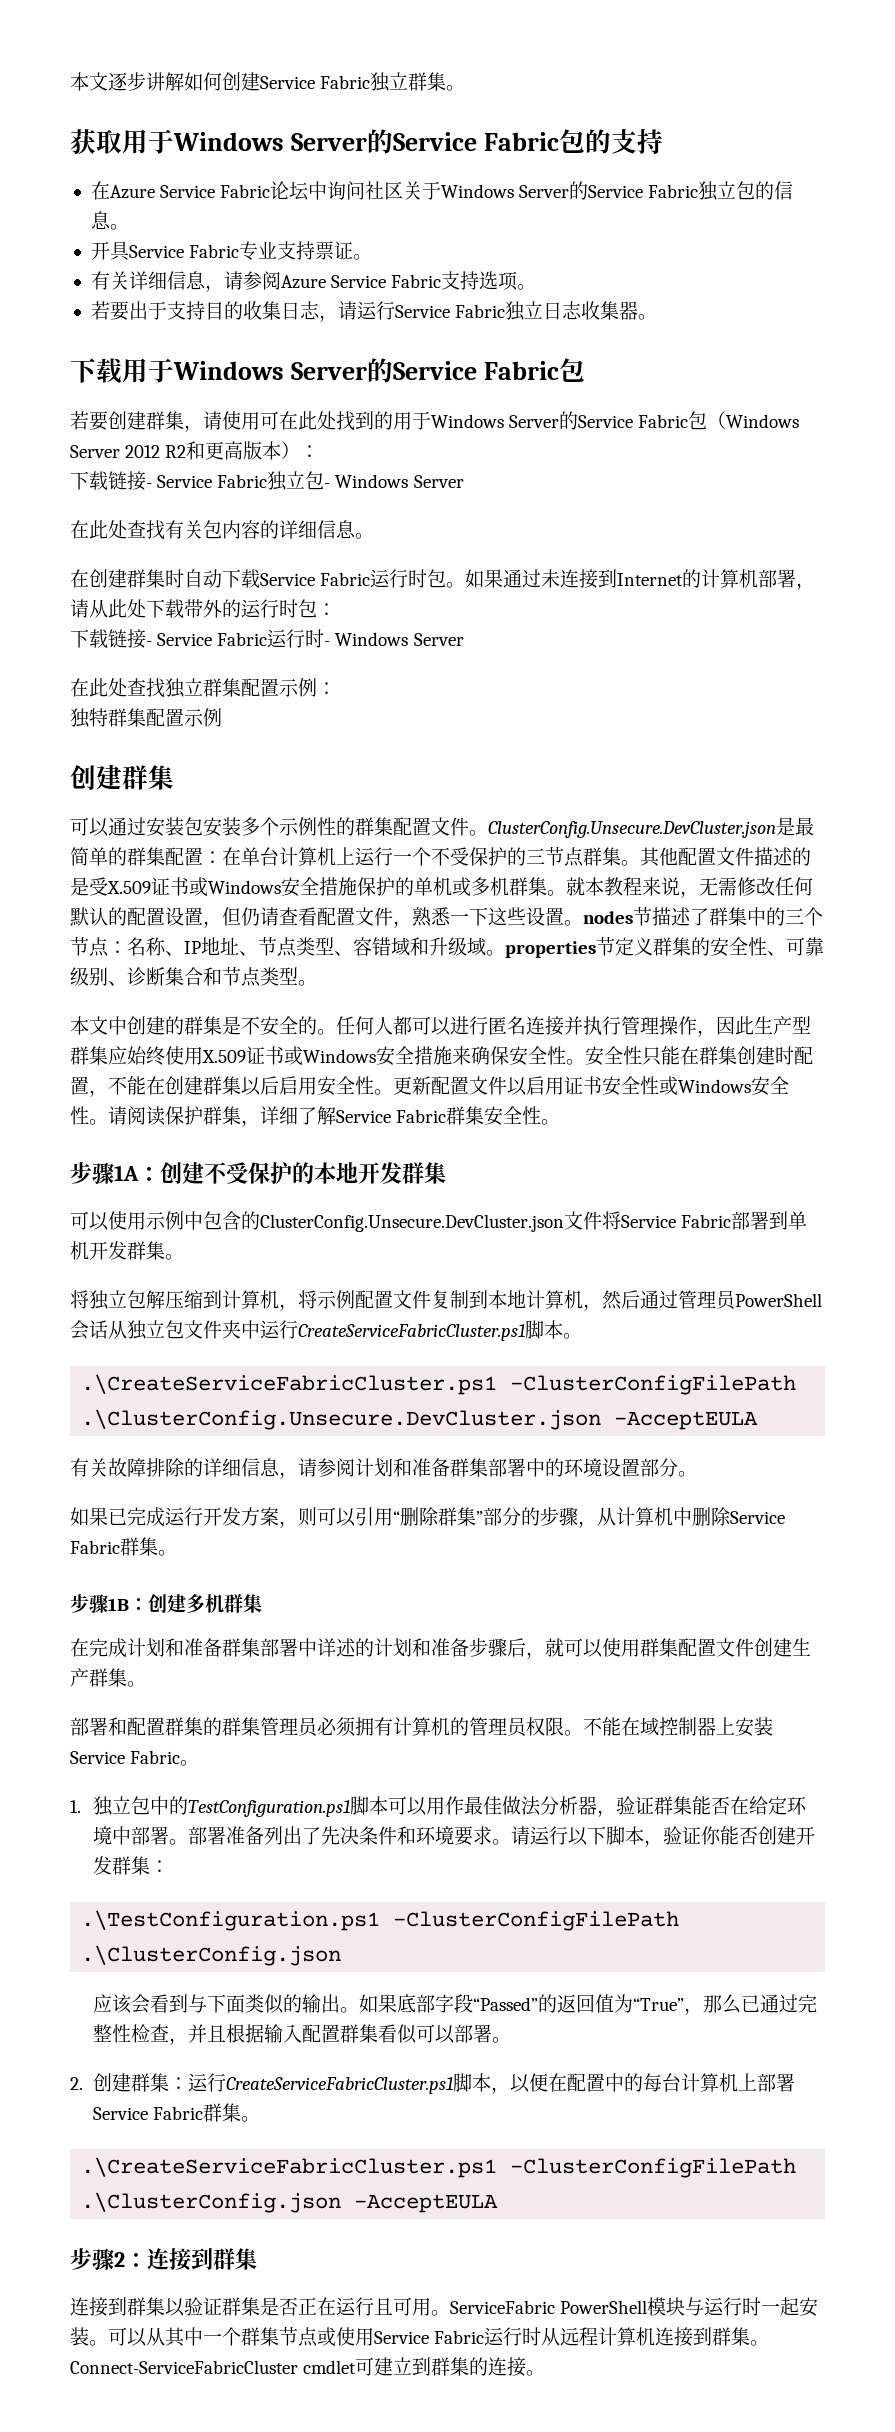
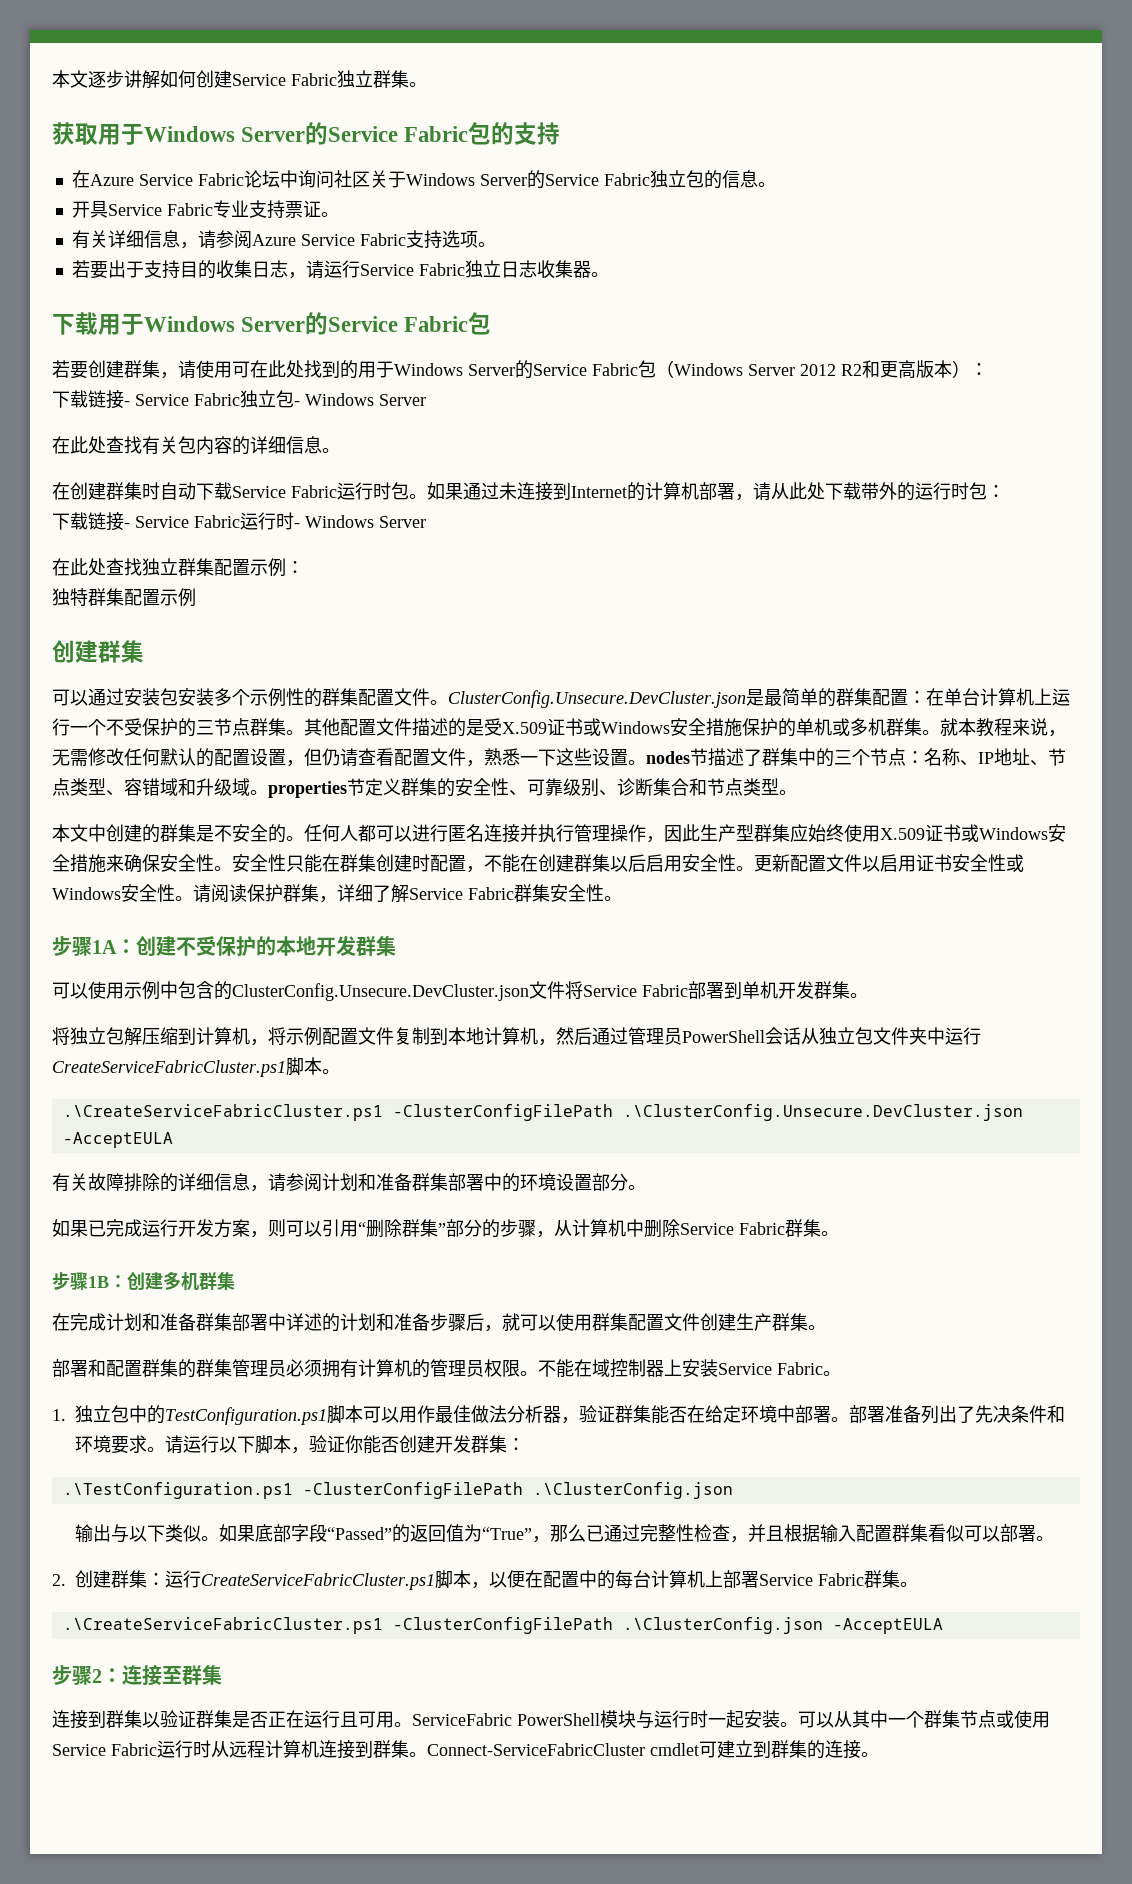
- 应该会看到与下面类似的输出。
+ 输出与以下类似。
- 步骤2：连接到群集
+ 步骤2：连接至群集

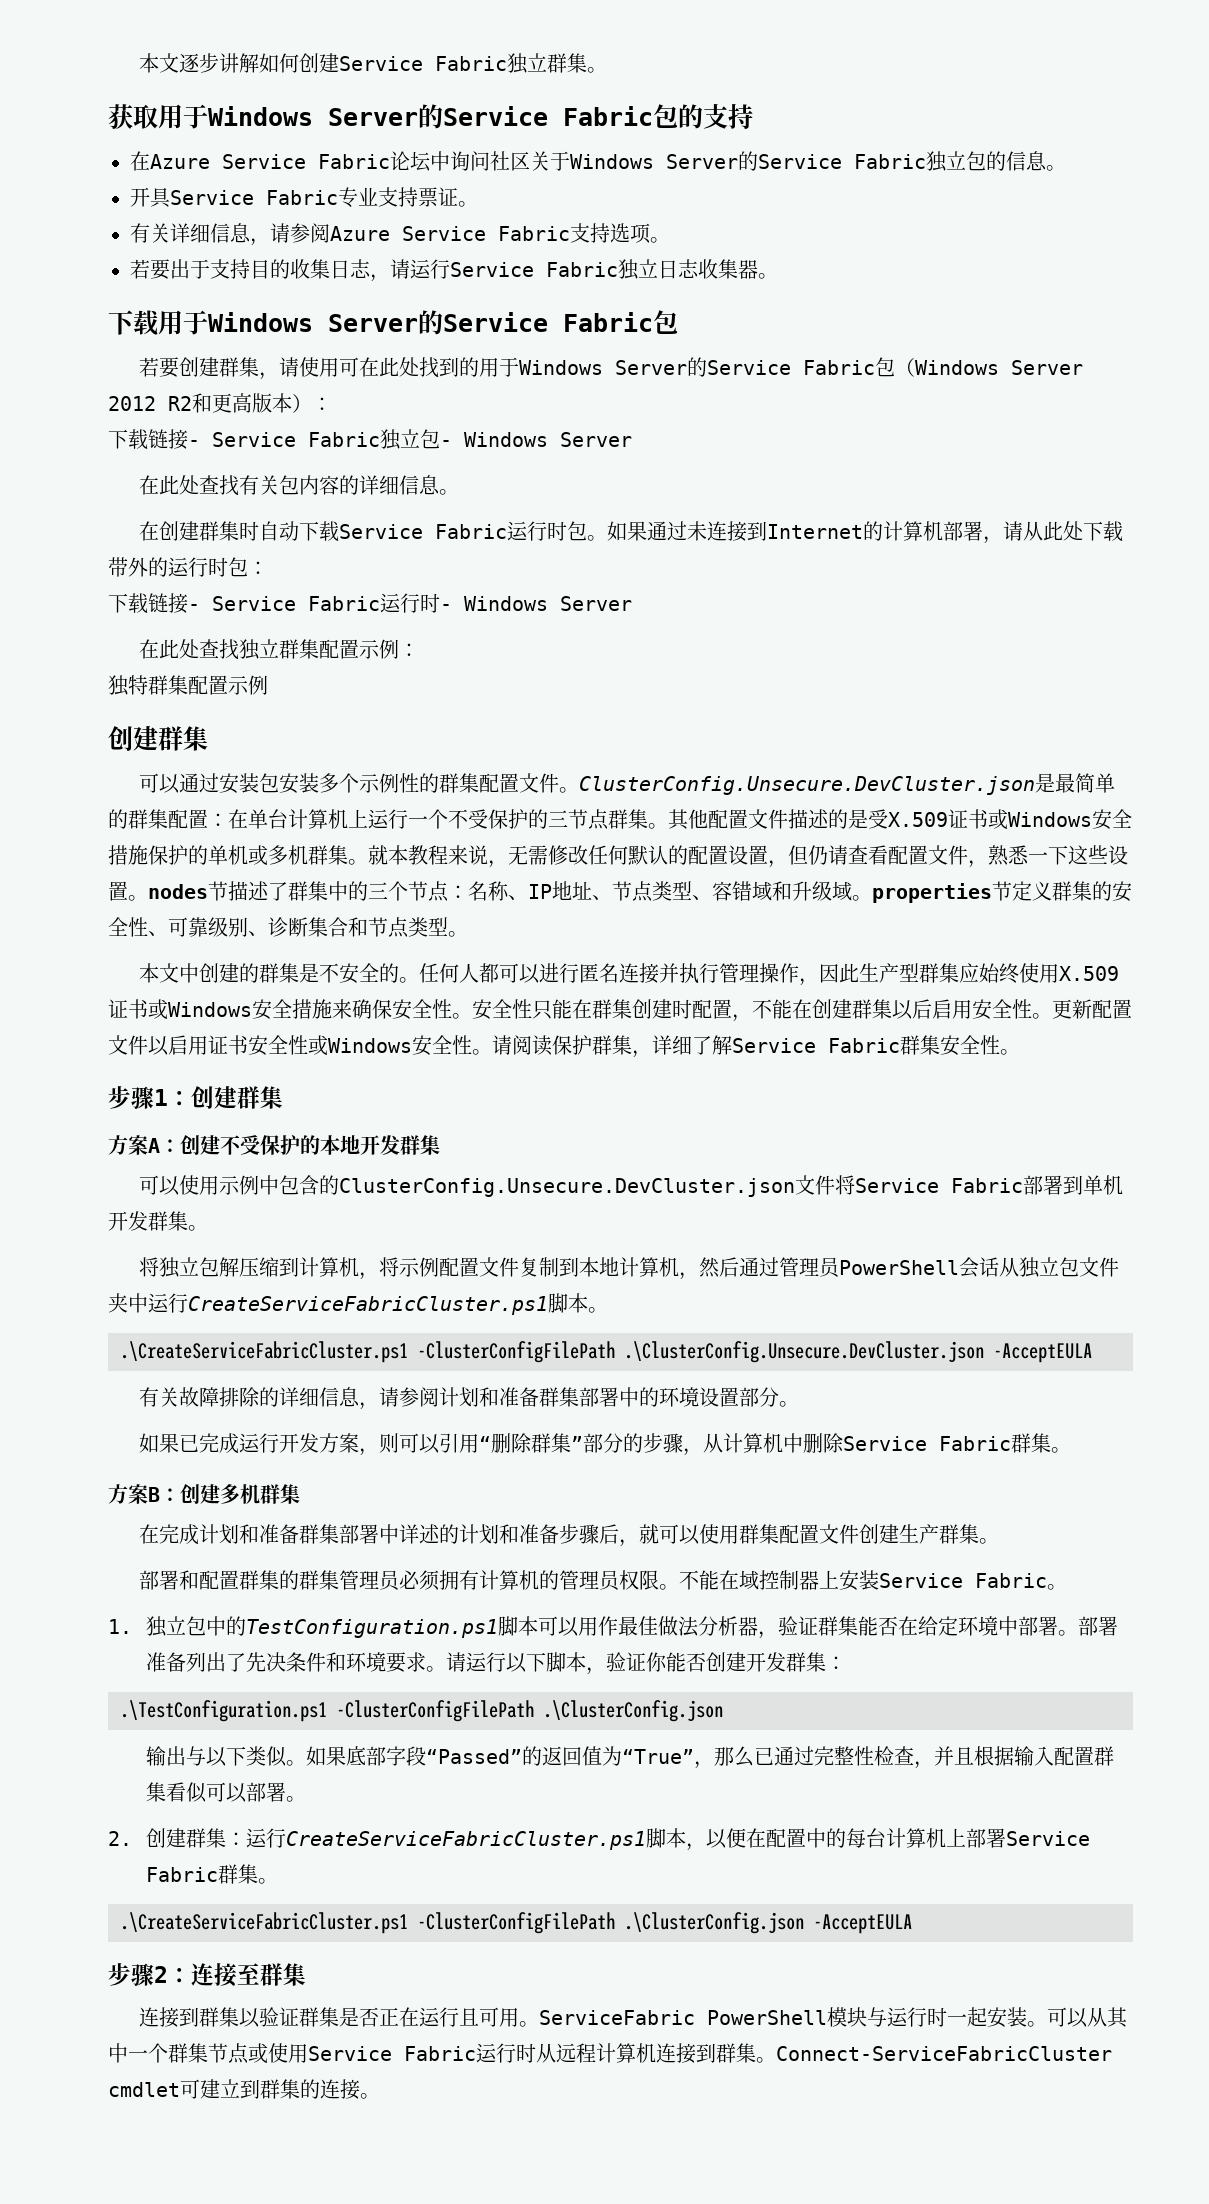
- 步骤1A：创建不受保护的本地开发群集
+ 步骤1：创建群集
+ 方案A：创建不受保护的本地开发群集
- 步骤1B：创建多机群集
+ 方案B：创建多机群集

